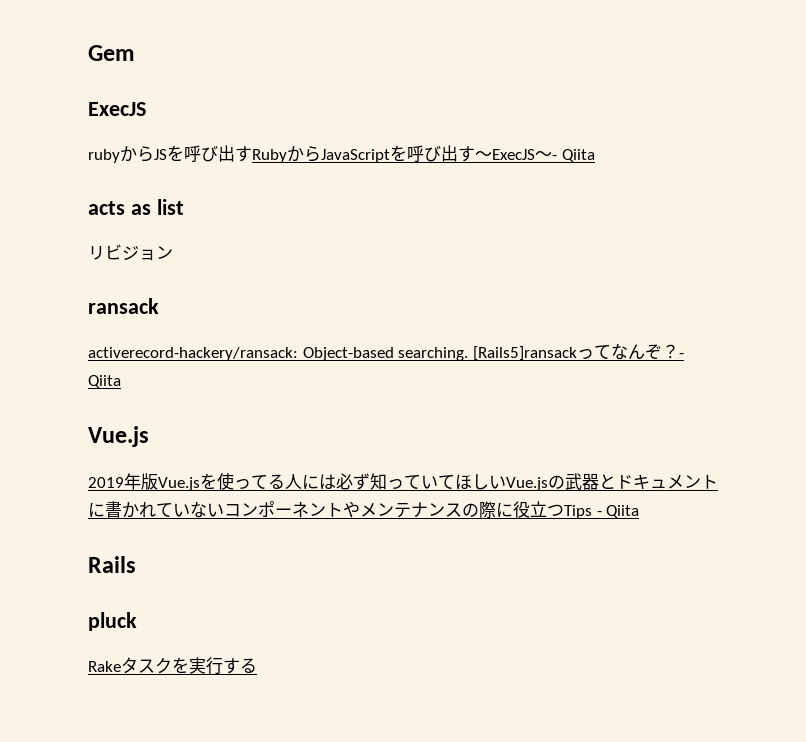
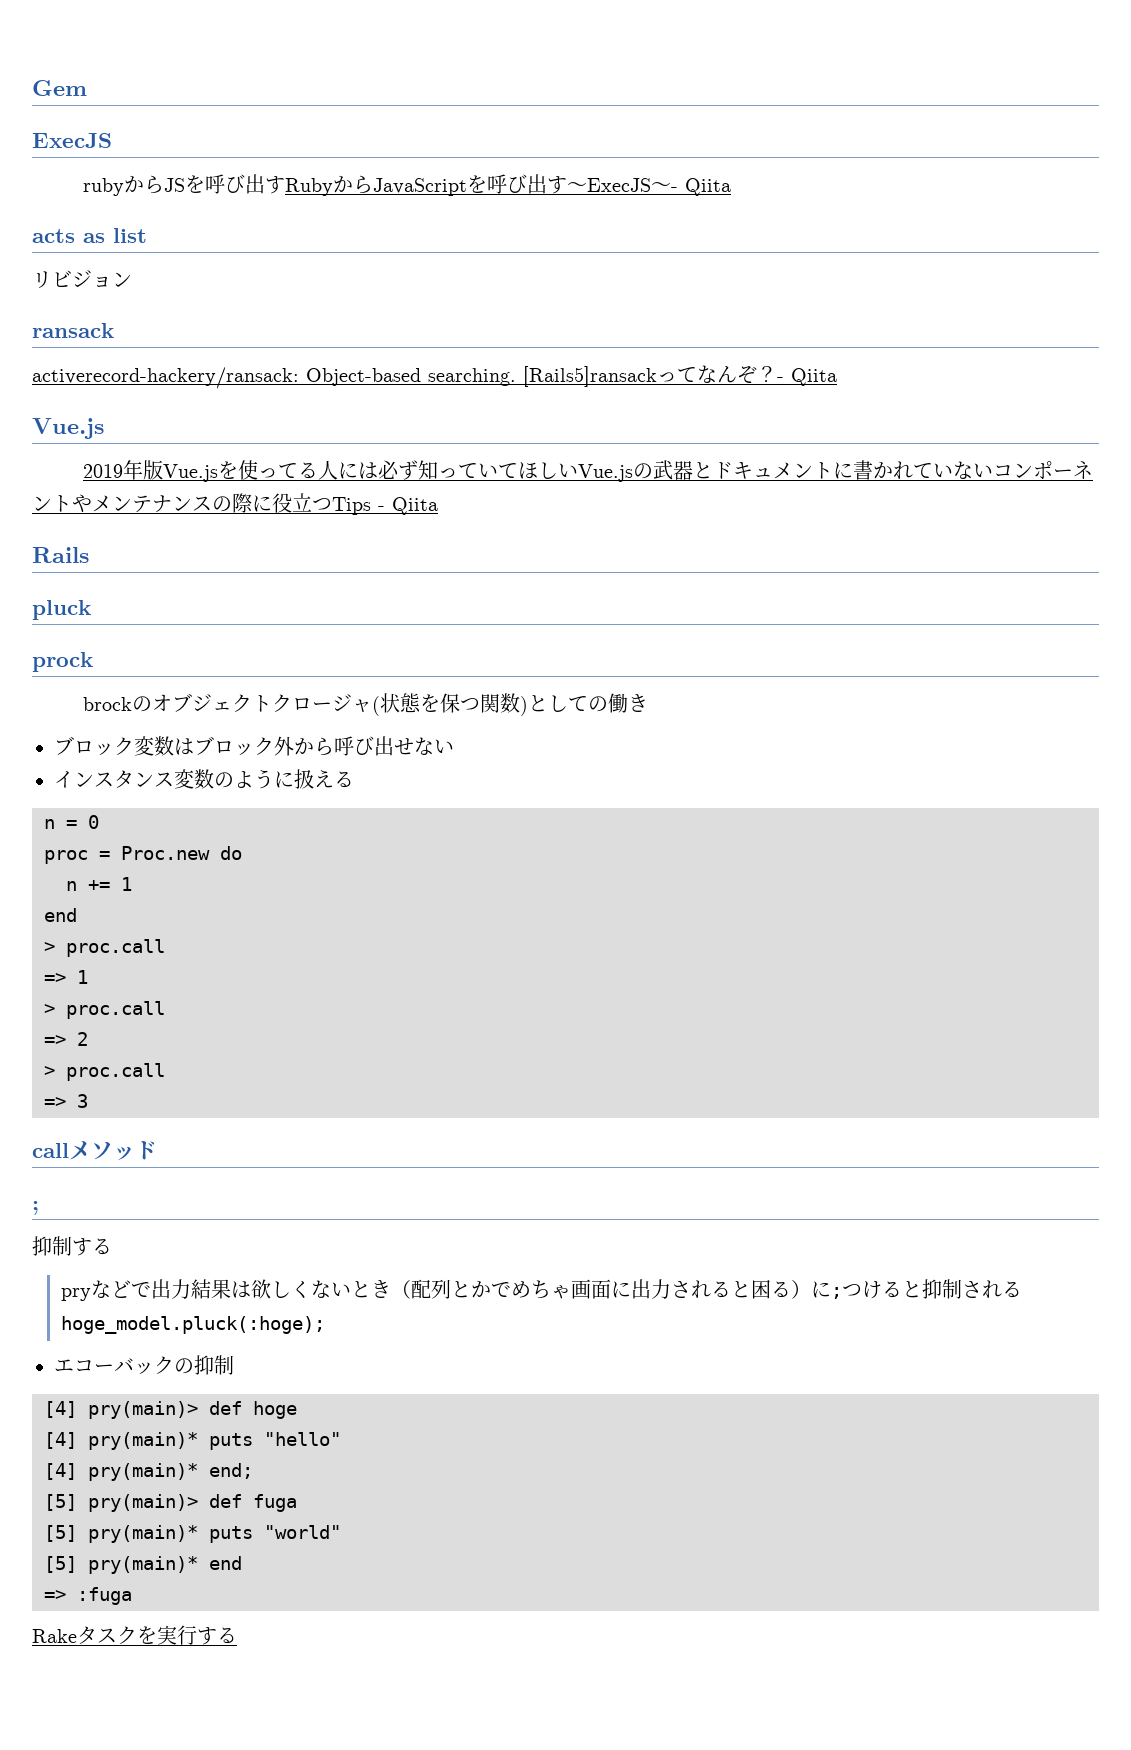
+ prock
+ brockのオブジェクトクロージャ(状態を保つ関数)としての働き
+ ブロック変数はブロック外から呼び出せない
+ インスタンス変数のように扱える
+ n = 0
+ proc = Proc.new do
+ n += 1
+ end
+ > proc.call
+ => 1
+ > proc.call
+ => 2
+ > proc.call
+ => 3
+ callメソッド
+ ;
+ 抑制する
+ pryなどで出力結果は欲しくないとき（配列とかでめちゃ画面に出力されると困る）に;つけると抑制されるhoge_model.pluck(:hoge);
+ エコーバックの抑制
+ [4] pry(main)> def hoge
+ [4] pry(main)* puts "hello"
+ [4] pry(main)* end;
+ [5] pry(main)> def fuga
+ [5] pry(main)* puts "world"
+ [5] pry(main)* end
+ => :fuga

